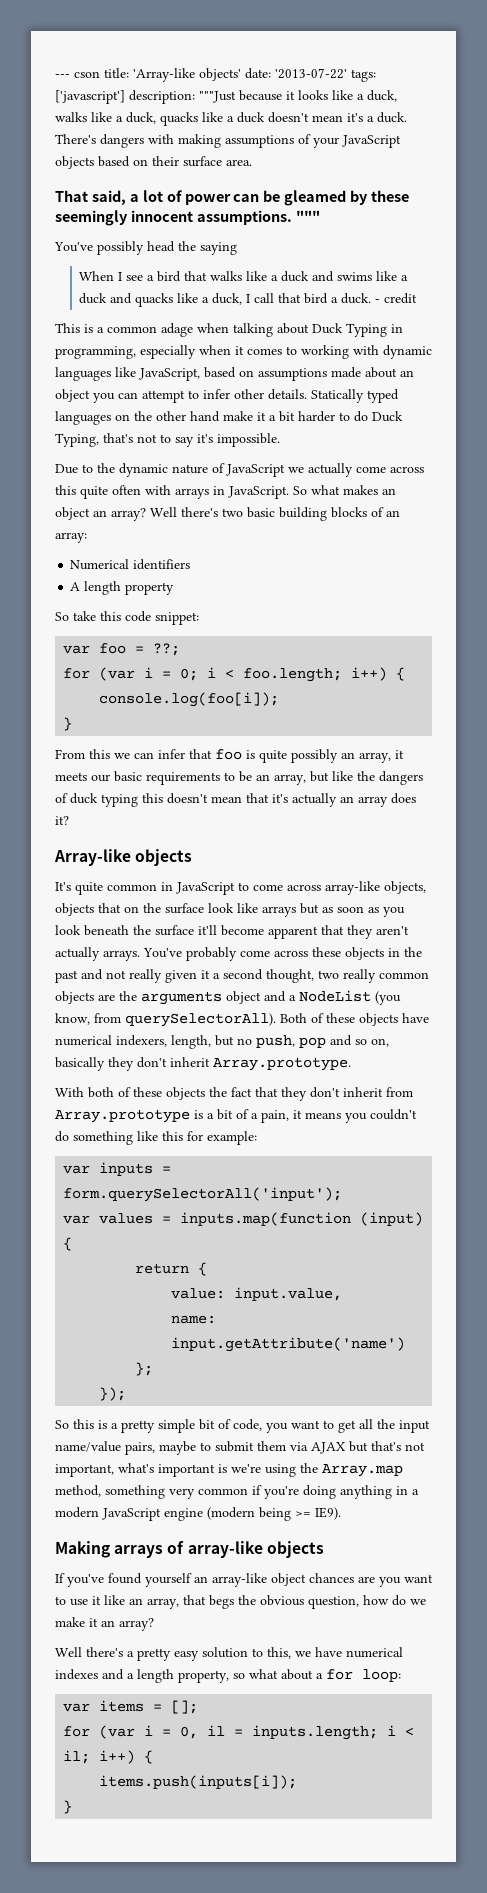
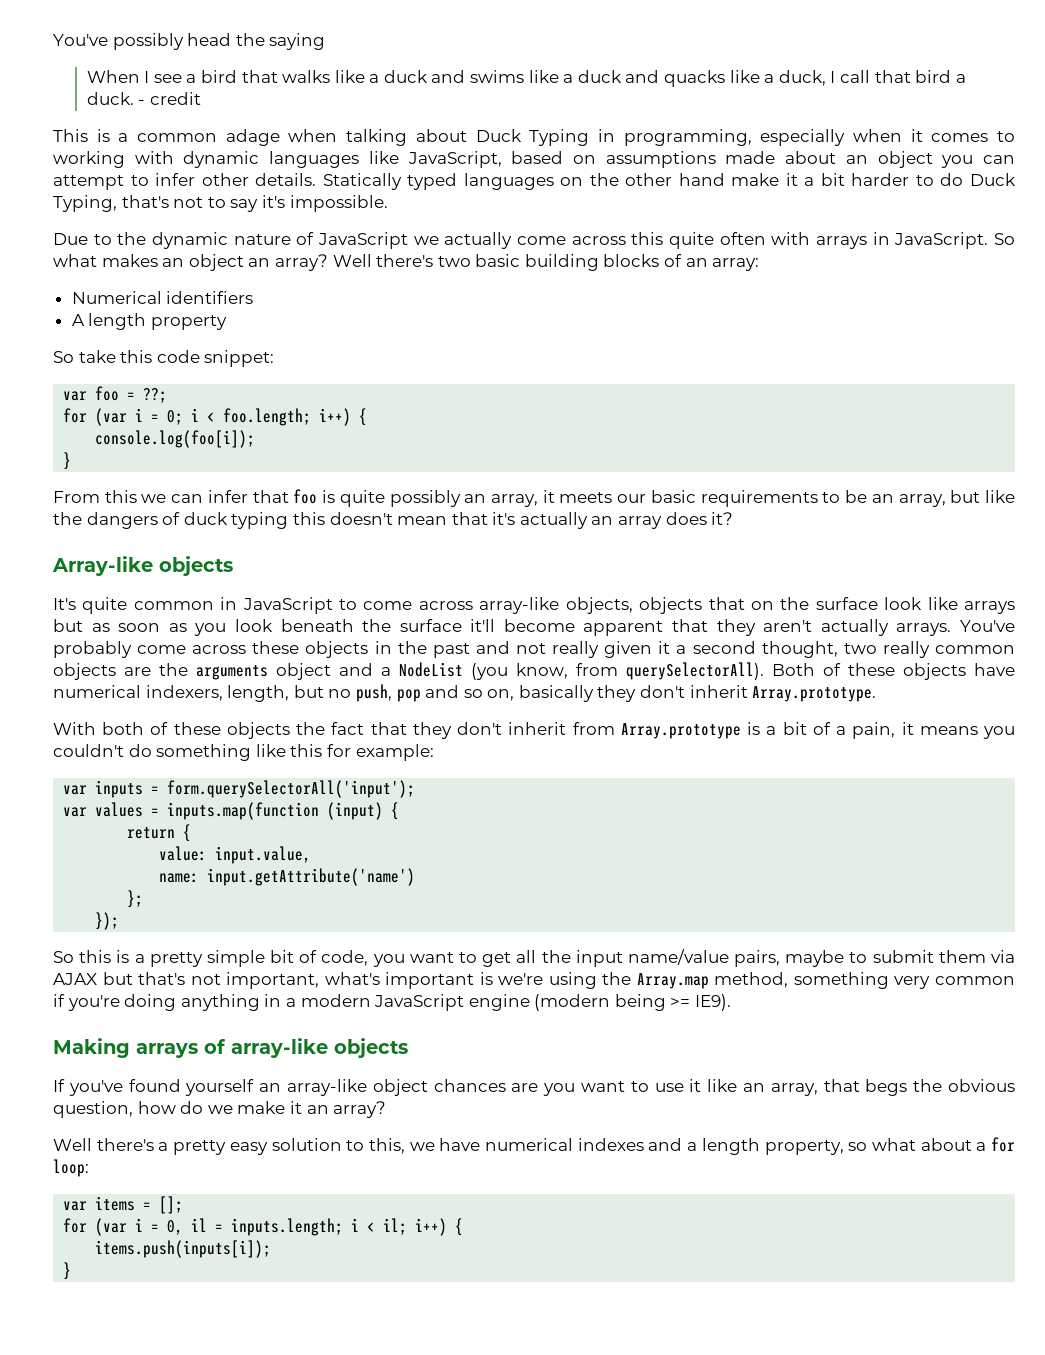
- --- cson title: 'Array-like objects' date: '2013-07-22' tags: ['javascript'] description: """Just because it looks like a duck, walks like a duck, quacks like a duck doesn't mean it's a duck. There's dangers with making assumptions of your JavaScript objects based on their surface area.
- That said, a lot of power can be gleamed by these seemingly innocent assumptions. """

